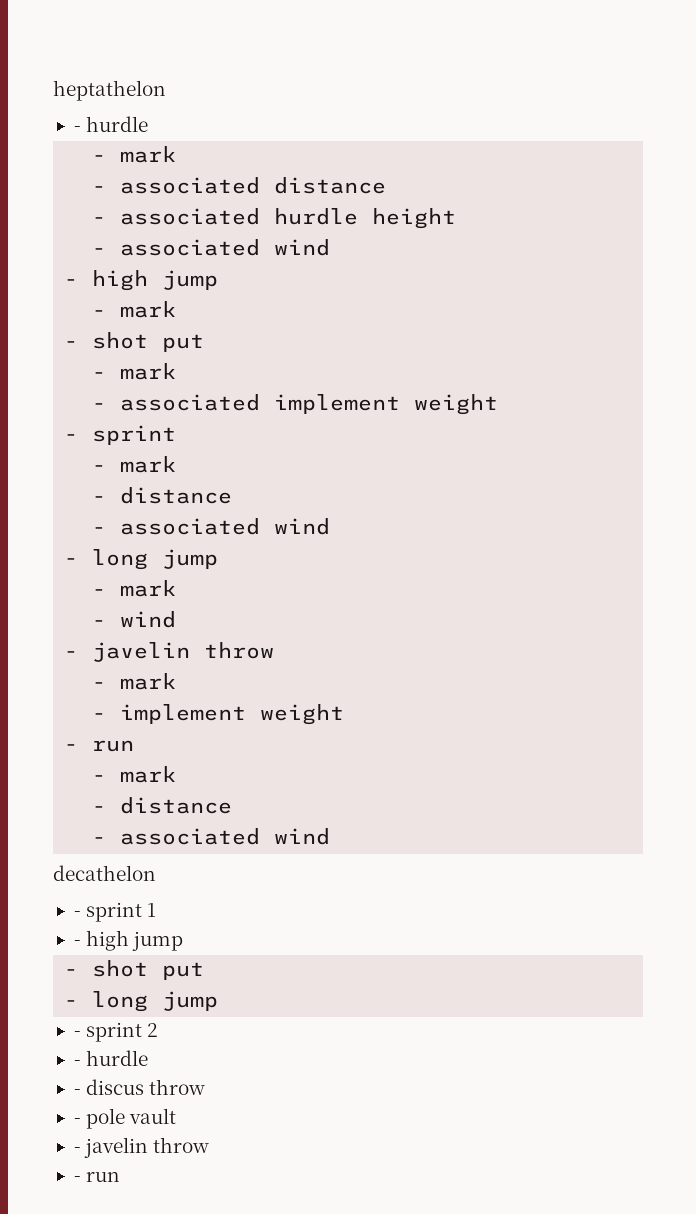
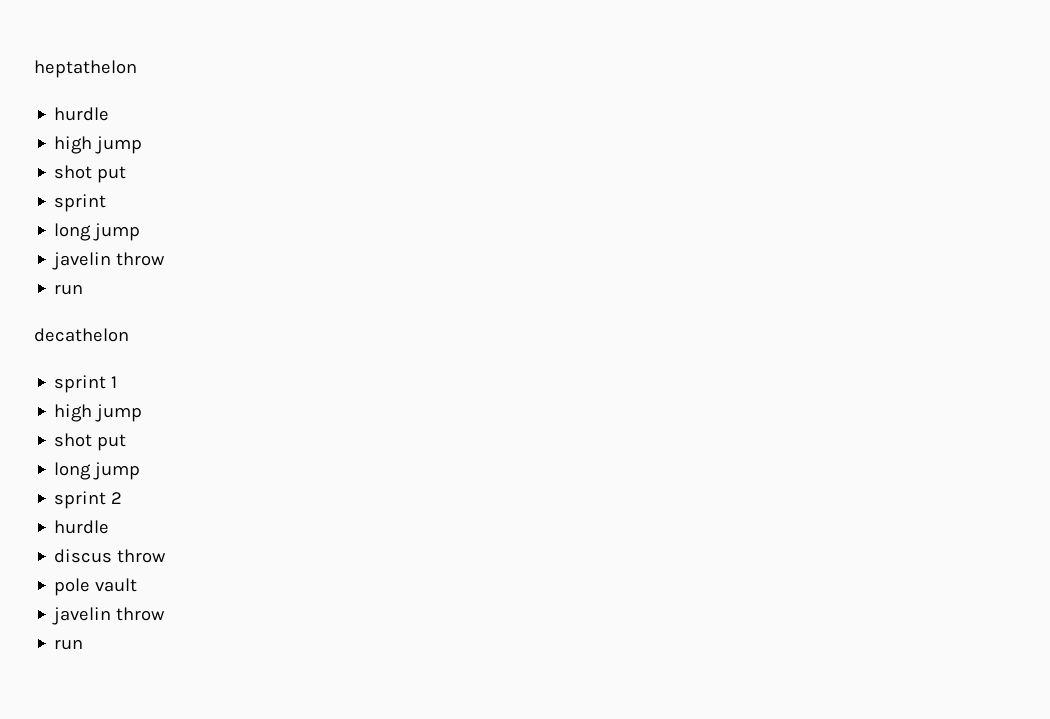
  heptathelon
- - hurdle
- - mark
- - associated distance
- - associated hurdle height
- - associated wind
- - high jump
- - mark
- - shot put
- - mark
- - associated implement weight
- - sprint
- - mark
- - distance
- - associated wind
- - long jump
- - mark
- - wind
- - javelin throw
- - mark
- - implement weight
- - run
- - mark
- - distance
- - associated wind
+ hurdle
+ high jump
+ shot put
+ sprint
+ long jump
+ javelin throw
+ run
- - sprint 1
- - high jump
- - shot put
- - long jump
- - sprint 2
- - hurdle
- - discus throw
+ sprint 1
+ high jump
+ shot put
+ long jump
+ sprint 2
+ hurdle
+ discus throw
- - pole vault
- - javelin throw
- - run
+ pole vault
+ javelin throw
+ run

